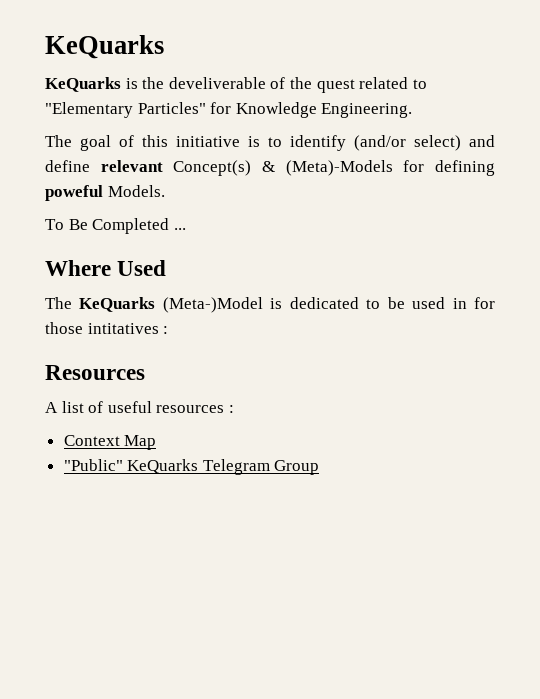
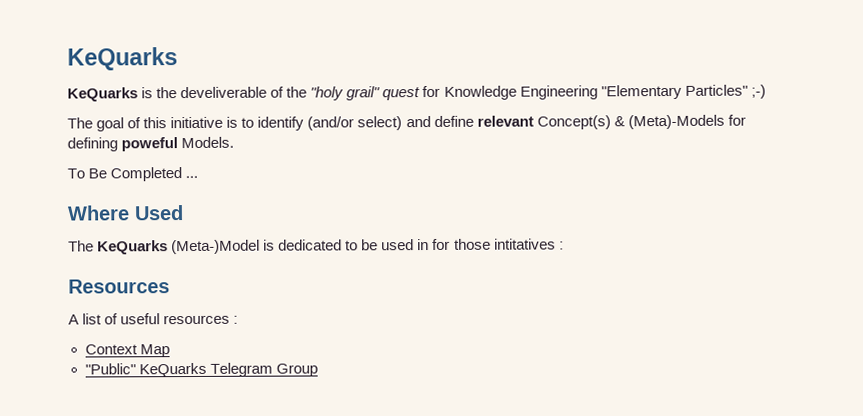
- KeQuarks is the develiverable of the quest related to "Elementary Particles" for Knowledge Engineering.
+ KeQuarks is the develiverable of the "holy grail" quest for Knowledge Engineering "Elementary Particles" ;-)

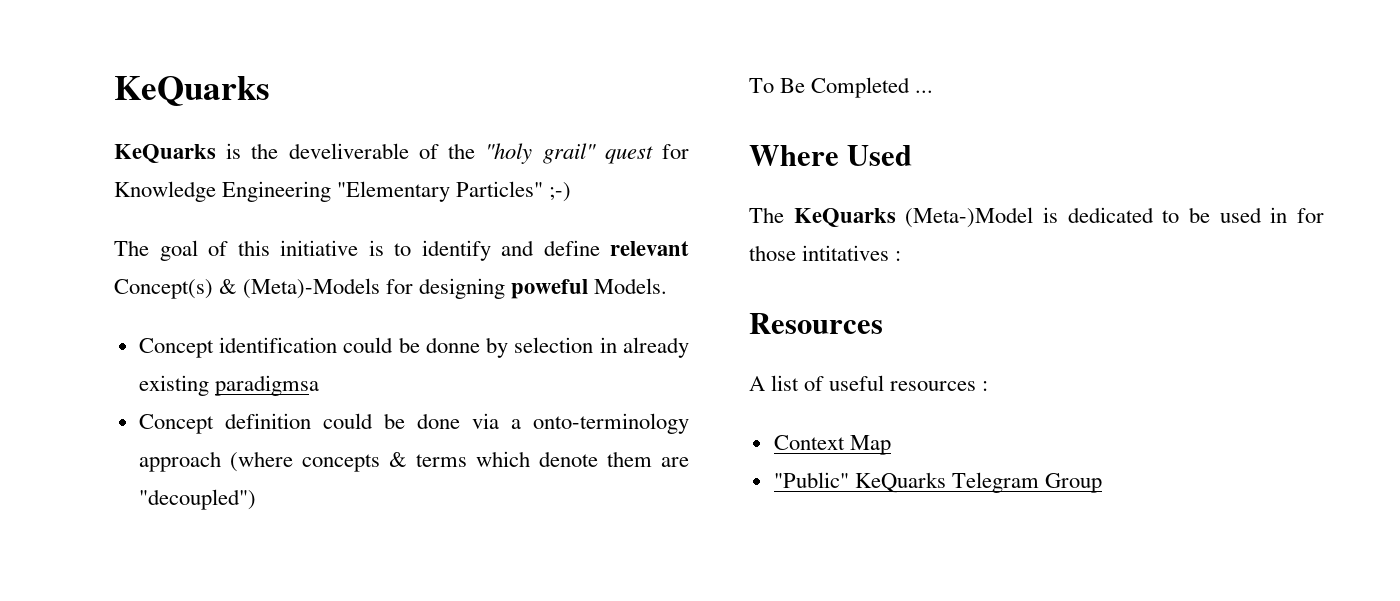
- The goal of this initiative is to identify (and/or select) and define relevant Concept(s) & (Meta)-Models for defining poweful Models.
+ The goal of this initiative is to identify and define relevant Concept(s) & (Meta)-Models for designing poweful Models.
+ Concept identification could be donne by selection in already existing paradigmsa
+ Concept definition could be done via a onto-terminology approach (where concepts & terms which denote them are "decoupled")

